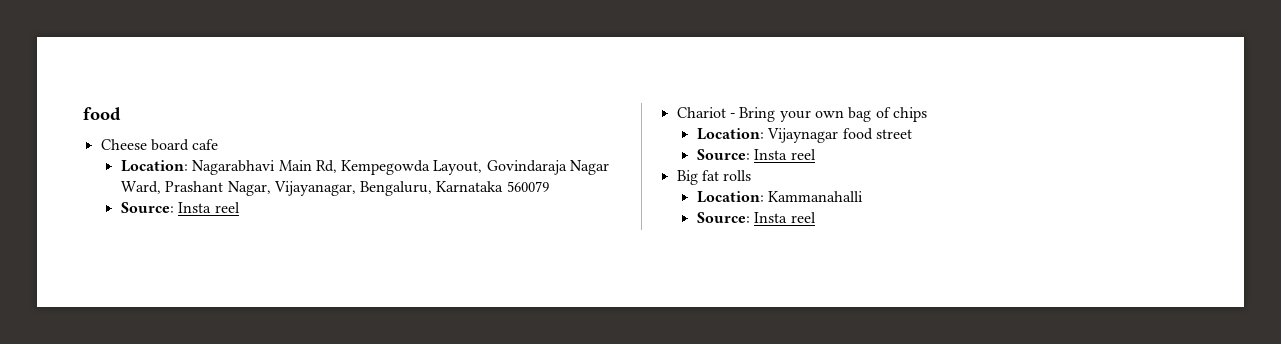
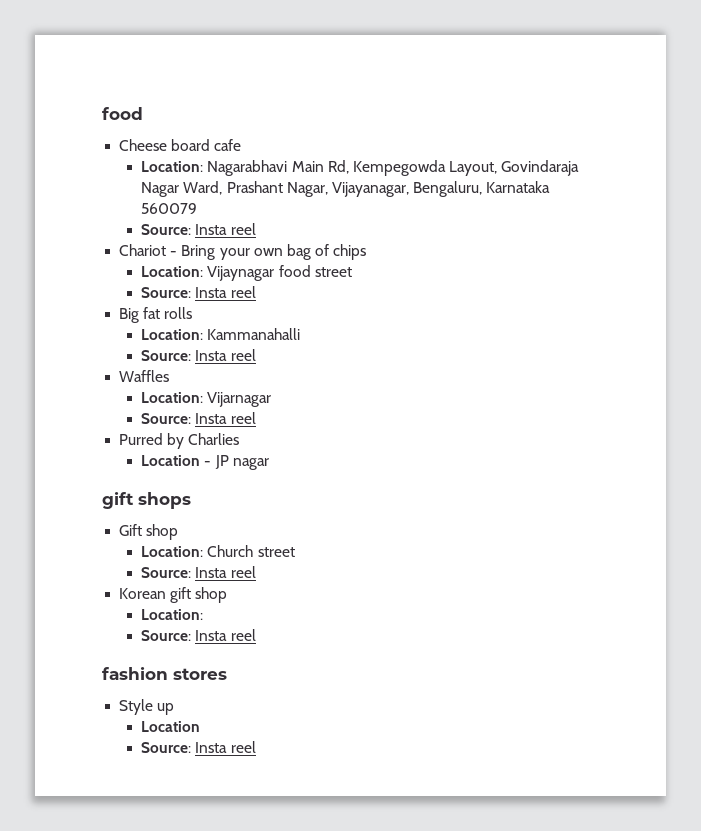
+ Waffles
+ Location: Vijarnagar
+ Source: Insta reel
+ Purred by Charlies
+ Location - JP nagar
+ gift shops
+ Gift shop
+ Location: Church street
+ Source: Insta reel
+ Korean gift shop
+ Location:
+ Source: Insta reel
+ fashion stores
+ Style up
+ Location
+ Source: Insta reel

